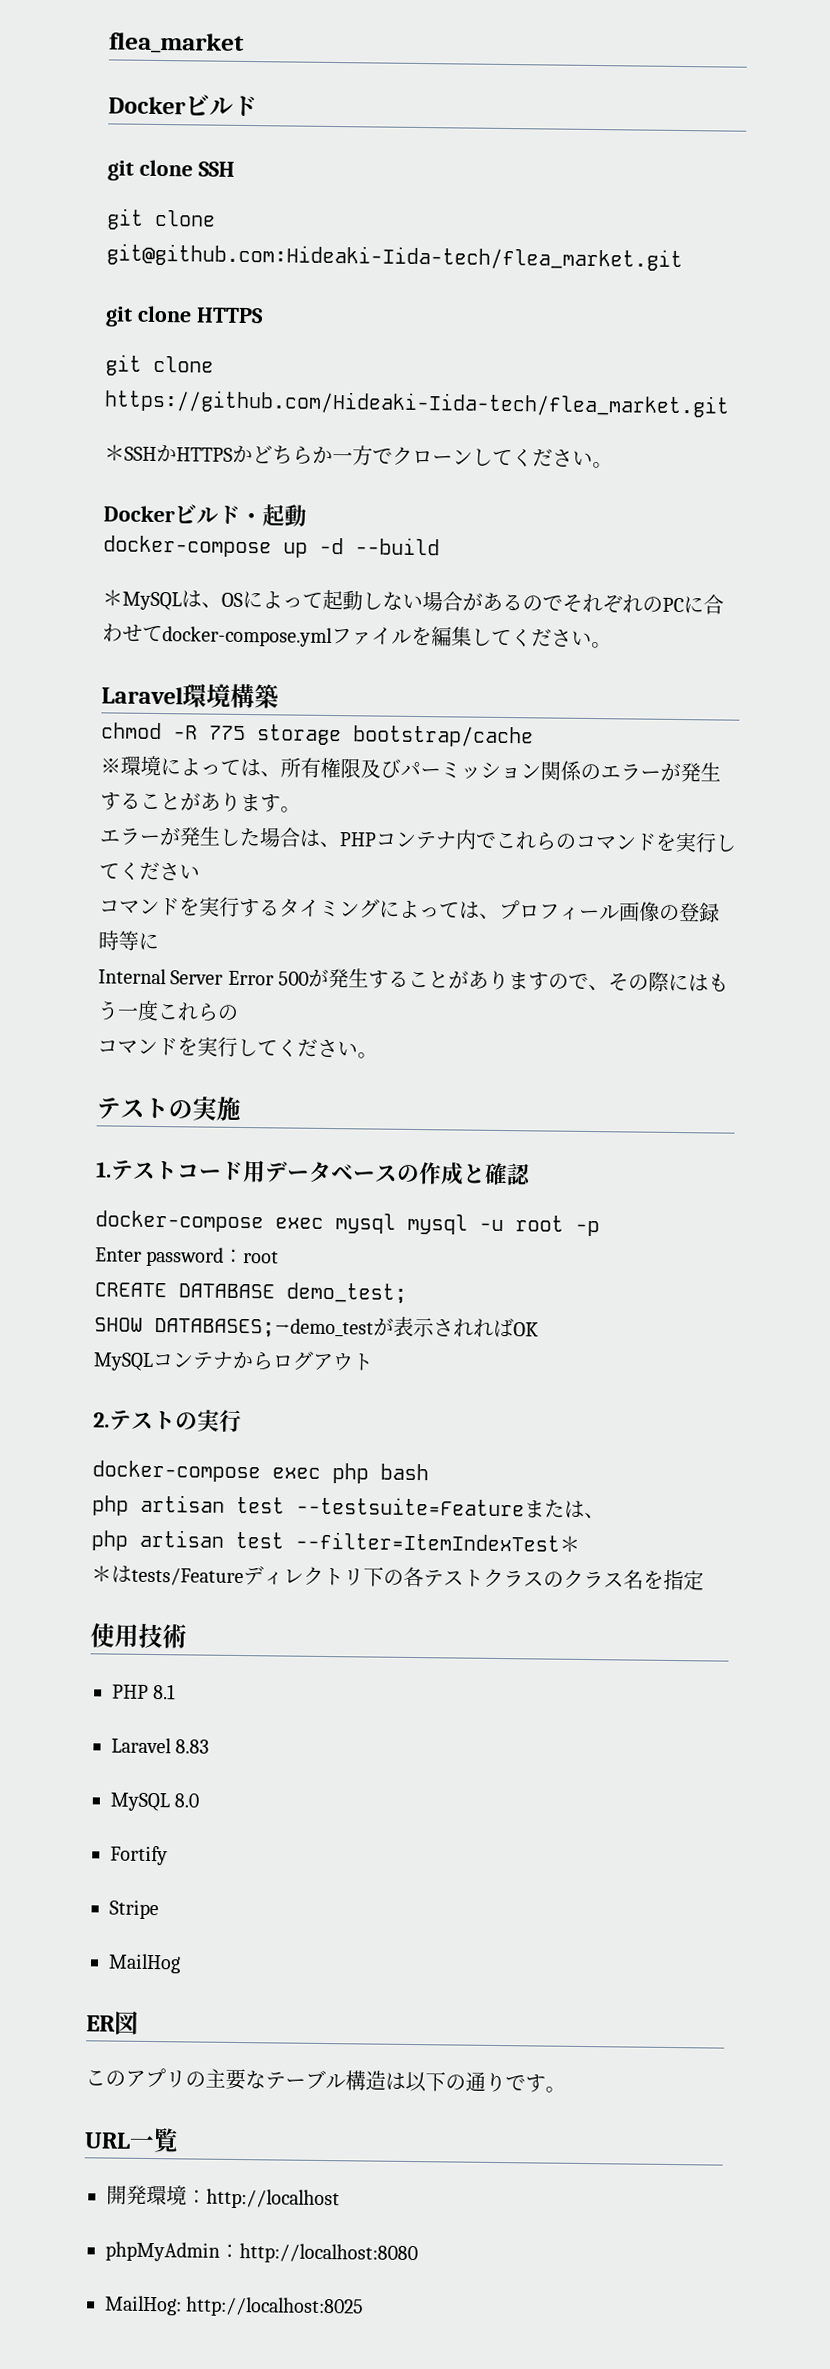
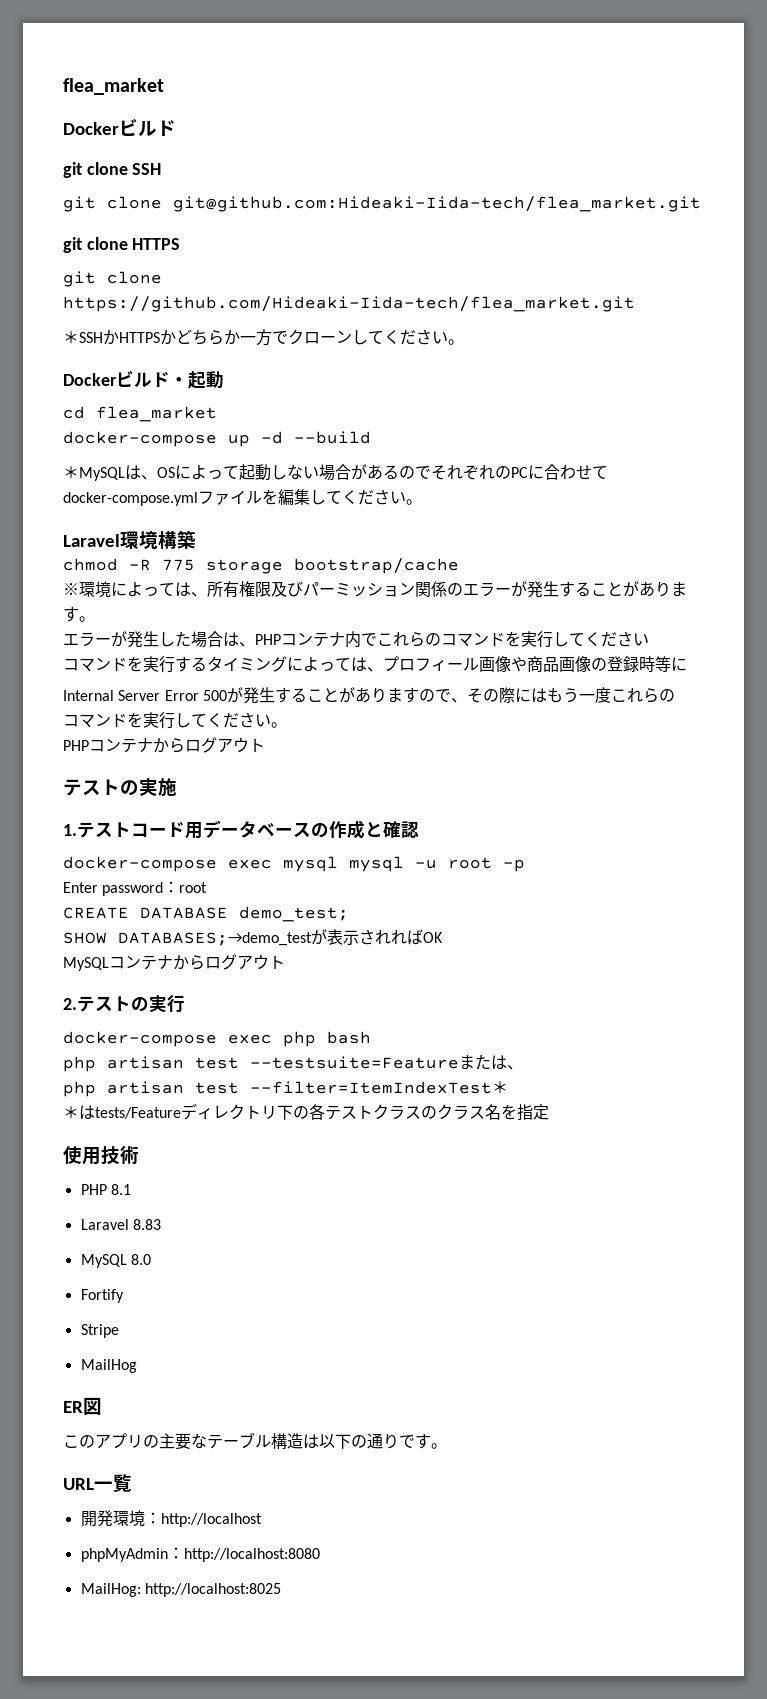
+ cd flea_market
- コマンドを実行するタイミングによっては、プロフィール画像の登録時等に
+ コマンドを実行するタイミングによっては、プロフィール画像や商品画像の登録時等に
+ PHPコンテナからログアウト

